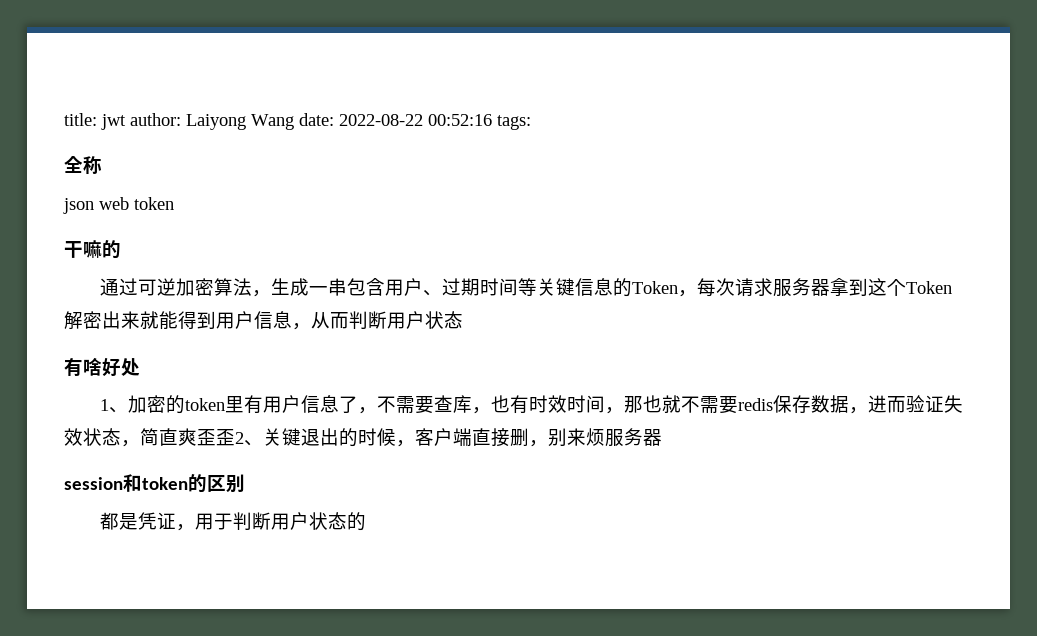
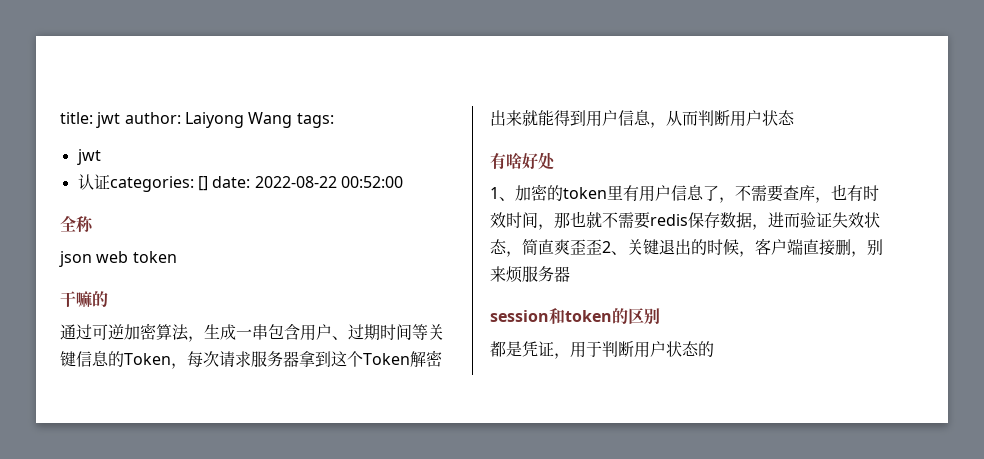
- title: jwt author: Laiyong Wang date: 2022-08-22 00:52:16 tags:
+ title: jwt author: Laiyong Wang tags:
+ jwt
+ 认证categories: [] date: 2022-08-22 00:52:00

